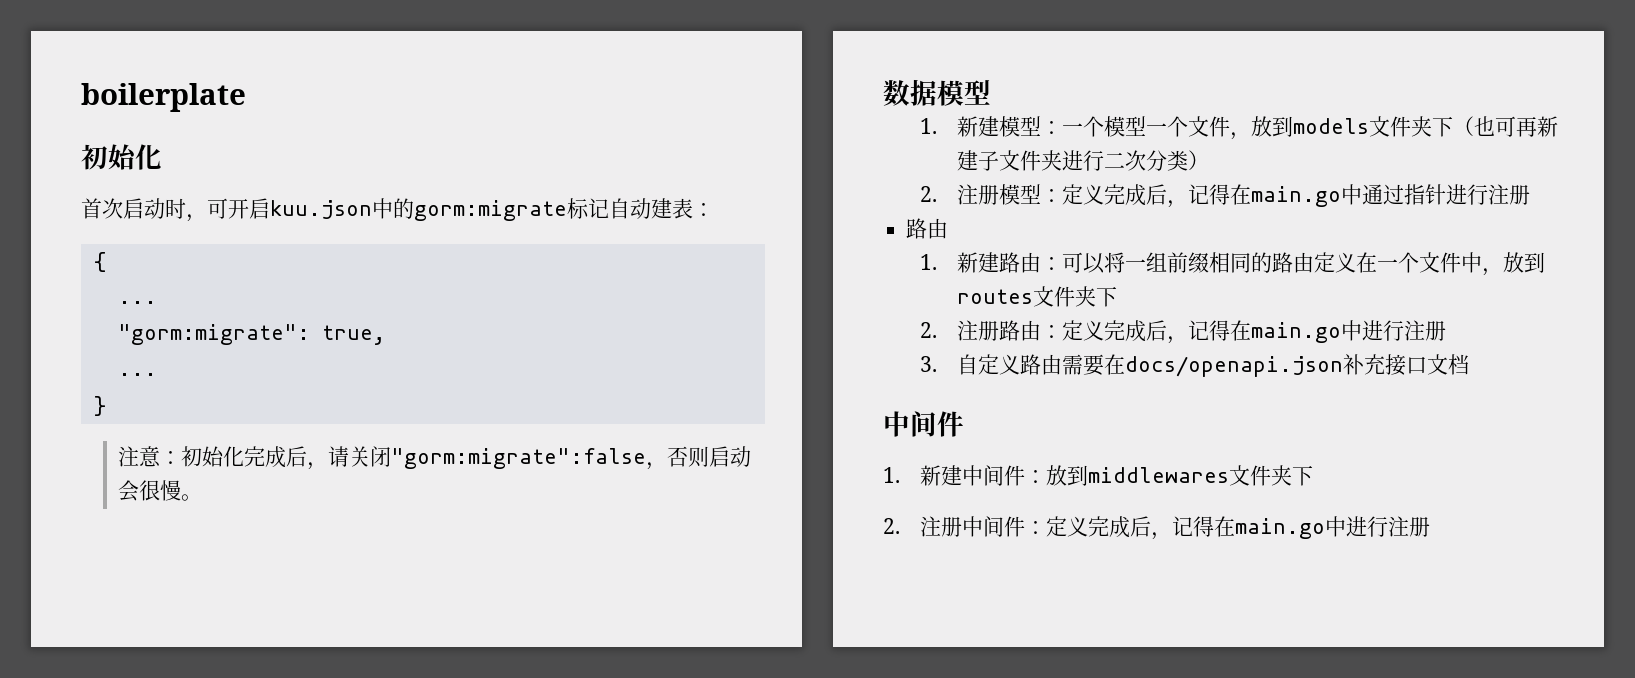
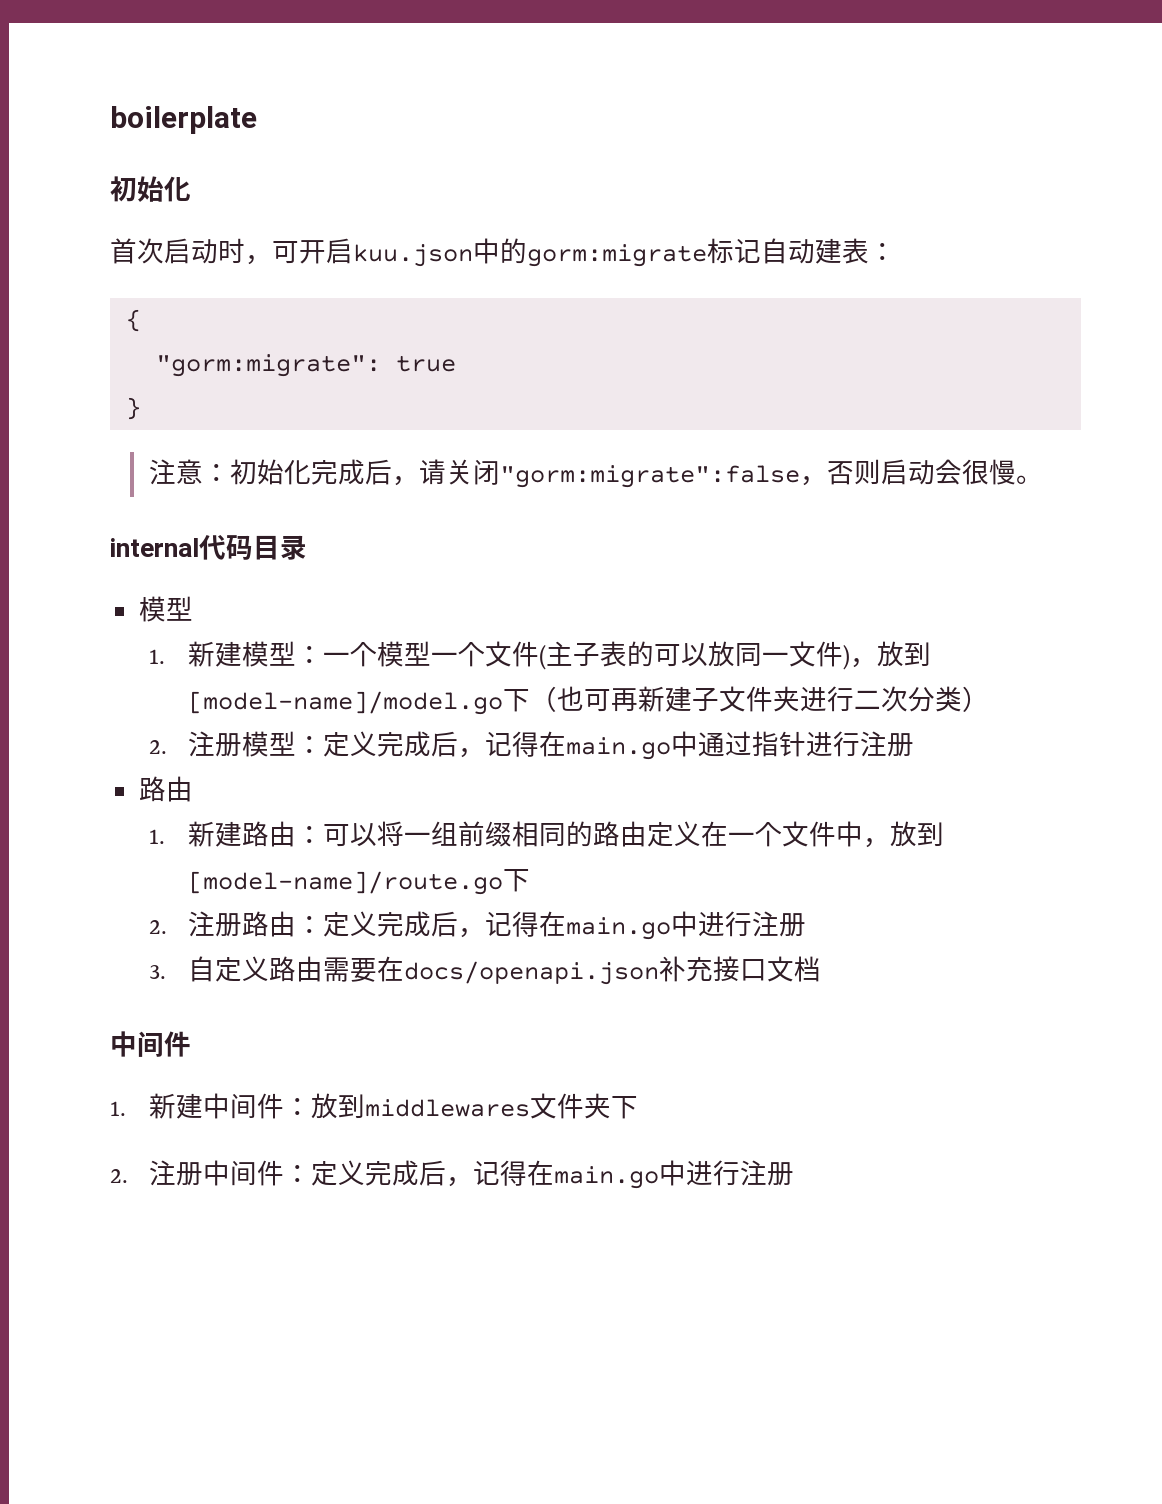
  {
- ...
- "gorm:migrate": true,
- ...
+ "gorm:migrate": true
- 数据模型
+ internal代码目录
+ 模型
- 1.新建模型：一个模型一个文件，放到models文件夹下（也可再新建子文件夹进行二次分类）
+ 1.新建模型：一个模型一个文件(主子表的可以放同一文件)，放到[model-name]/model.go下（也可再新建子文件夹进行二次分类）
- 1.新建路由：可以将一组前缀相同的路由定义在一个文件中，放到routes文件夹下
+ 1.新建路由：可以将一组前缀相同的路由定义在一个文件中，放到[model-name]/route.go下

